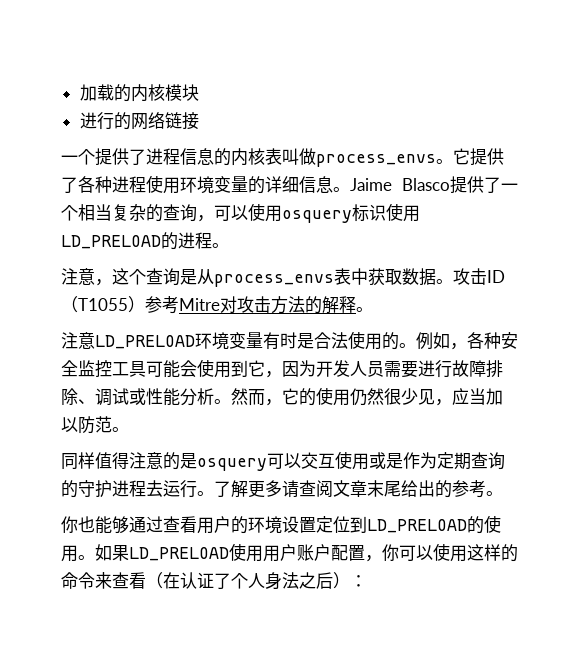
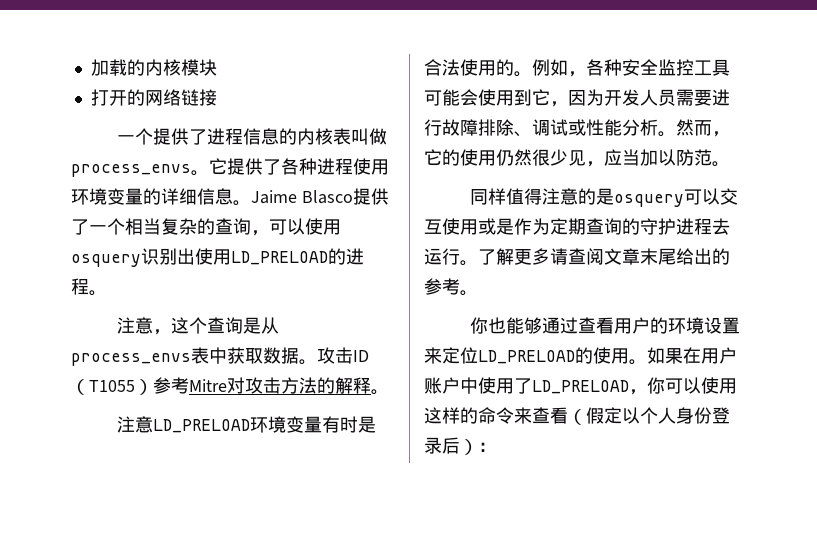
- 进行的网络链接
+ 打开的网络链接
- Jaime Blasco提供了一个相当复杂的查询，可以使用osquery标识使用LD_PRELOAD的进程。
+ Jaime Blasco提供了一个相当复杂的查询，可以使用osquery识别出使用LD_PRELOAD的进程。
- 你也能够通过查看用户的环境设置定位到LD_PRELOAD的使用。
+ 你也能够通过查看用户的环境设置来定位LD_PRELOAD的使用。
- 如果LD_PRELOAD使用用户账户配置，你可以使用这样的命令来查看（在认证了个人身法之后）：
+ 如果在用户账户中使用了LD_PRELOAD，你可以使用这样的命令来查看（假定以个人身份登录后）：

